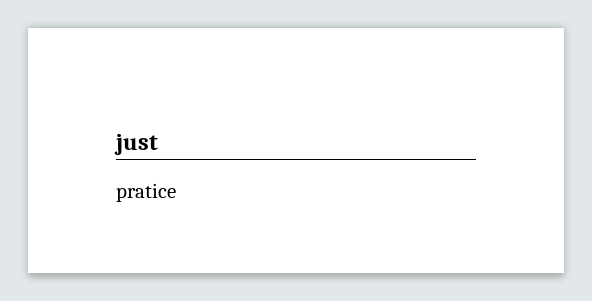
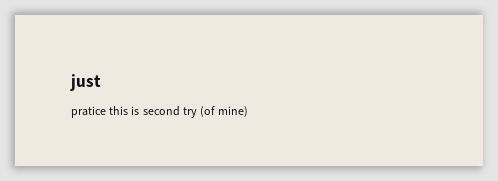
- pratice
+ pratice this is second try (of mine)

